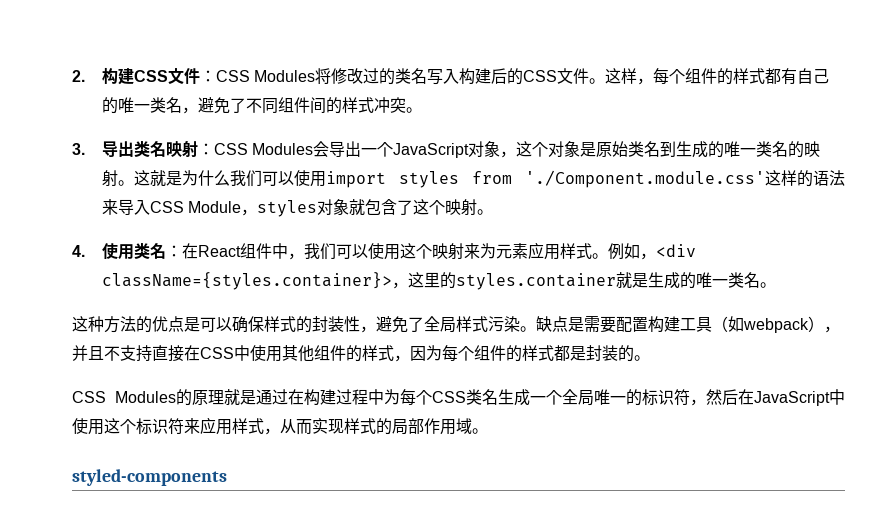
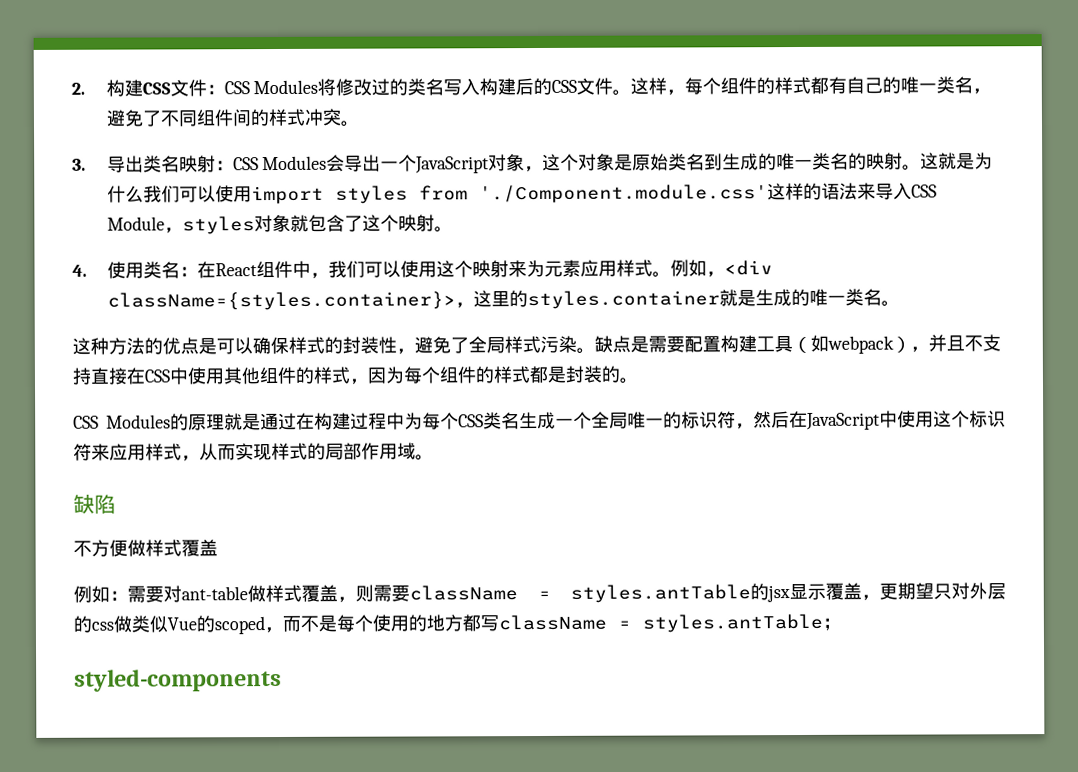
+ 缺陷
+ 不方便做样式覆盖
+ 例如：需要对ant-table做样式覆盖，则需要className = styles.antTable的jsx显示覆盖，更期望只对外层的css做类似Vue的scoped，而不是每个使用的地方都写className = styles.antTable；

